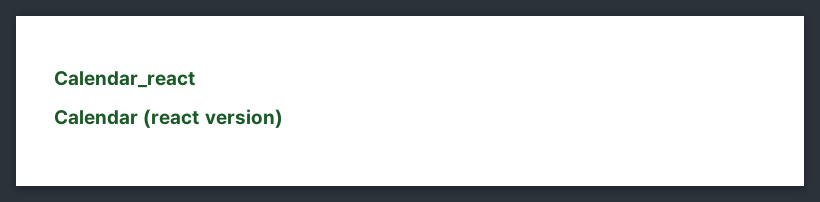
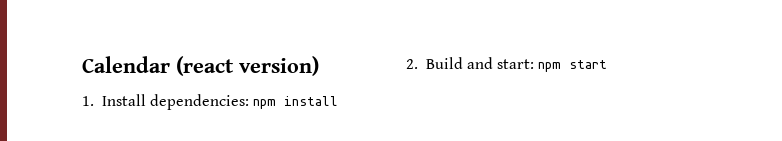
- Calendar_react
+ 1. Install dependencies: npm install
+ 2. Build and start: npm start

